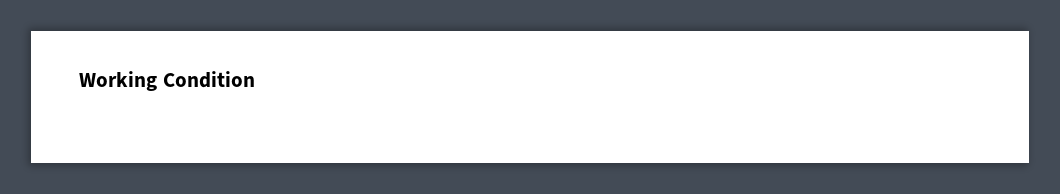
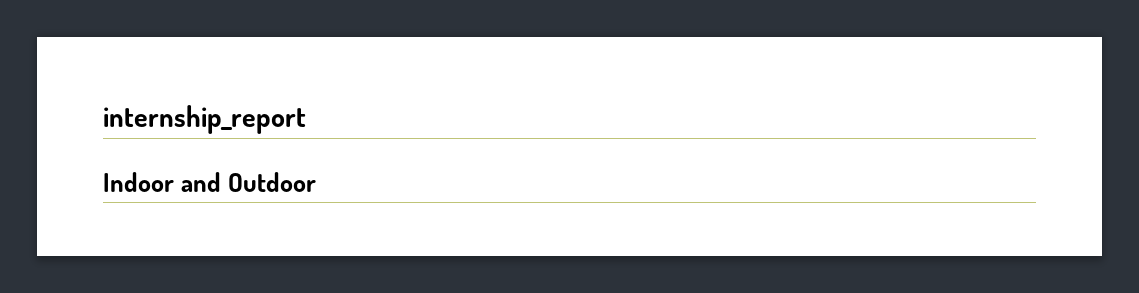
- Working Condition
+ internship_report
+ Indoor and Outdoor

